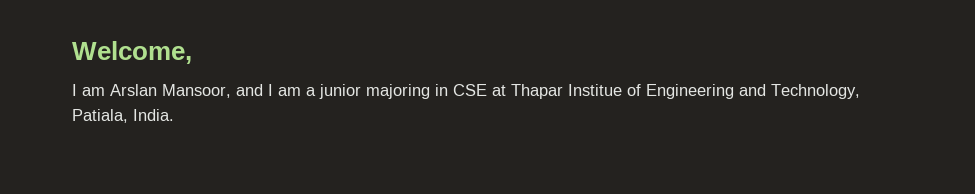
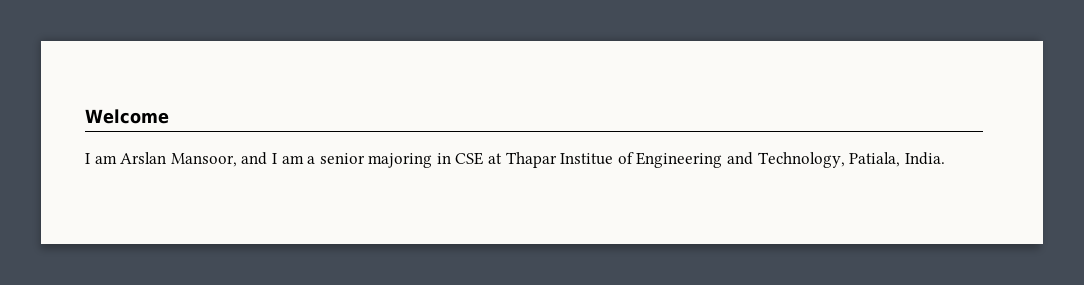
- Welcome,
+ Welcome
- I am Arslan Mansoor, and I am a junior majoring in CSE at Thapar Institue of Engineering and Technology, Patiala, India.
+ I am Arslan Mansoor, and I am a senior majoring in CSE at Thapar Institue of Engineering and Technology, Patiala, India.

